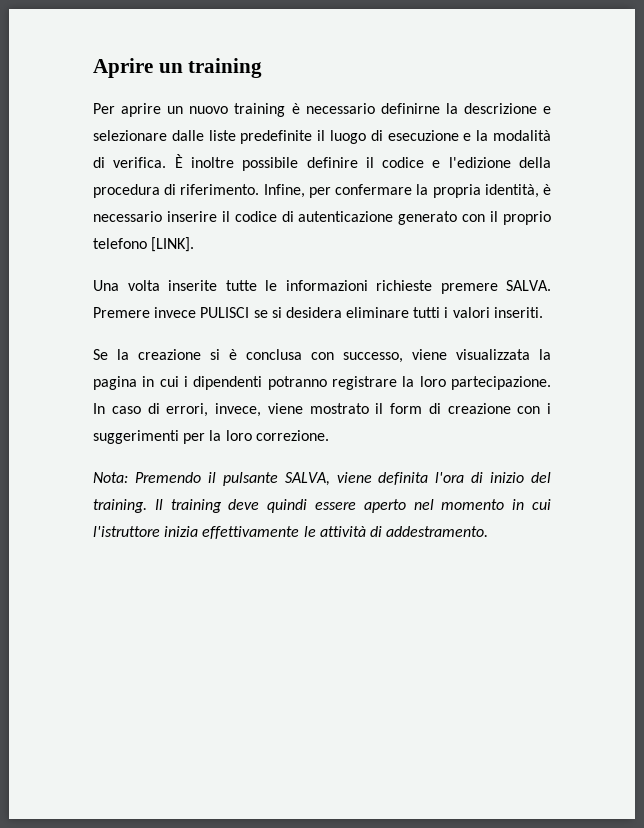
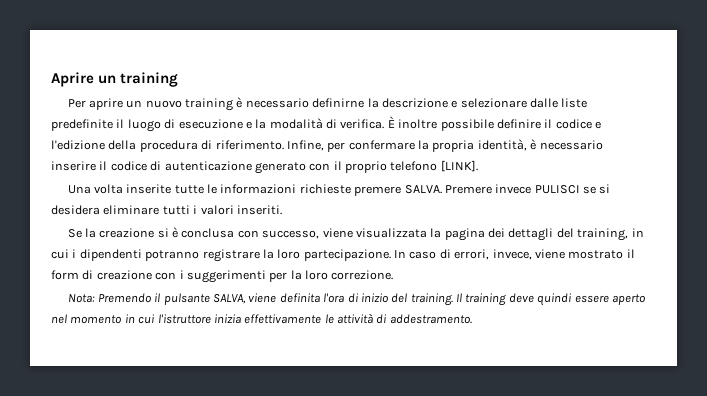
- Se la creazione si è conclusa con successo, viene visualizzata la pagina in cui i dipendenti potranno registrare la loro partecipazione.
+ Se la creazione si è conclusa con successo, viene visualizzata la pagina dei dettagli del training, in cui i dipendenti potranno registrare la loro partecipazione.

